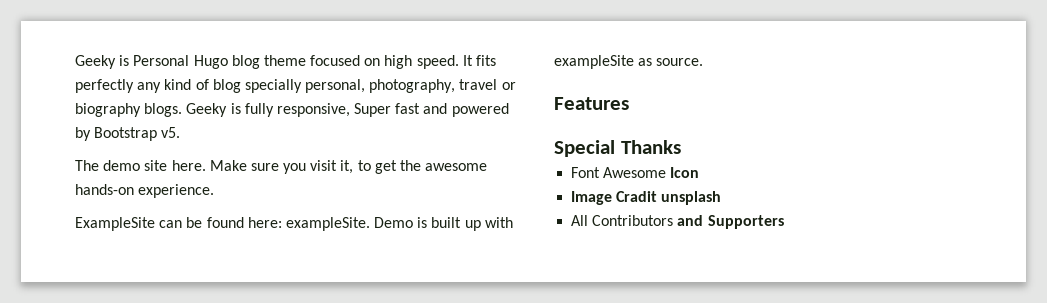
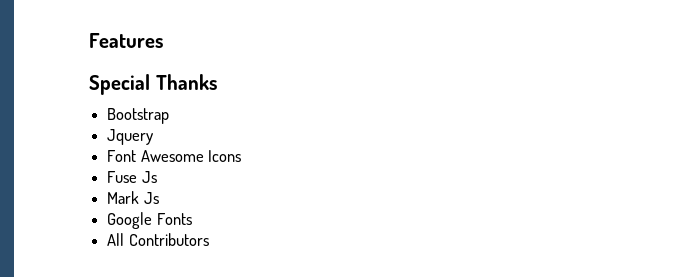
- Geeky is Personal Hugo blog theme focused on high speed. It fits perfectly any kind of blog specially personal, photography, travel or biography blogs. Geeky is fully responsive, Super fast and powered by Bootstrap v5.
- The demo site here. Make sure you visit it, to get the awesome hands-on experience.
- ExampleSite can be found here: exampleSite. Demo is built up with exampleSite as source.
+ Bootstrap
+ Jquery
- Font Awesome Icon
- Image Cradit unsplash
+ Font Awesome Icons
+ Fuse Js
+ Mark Js
+ Google Fonts
- All Contributors and Supporters
+ All Contributors

